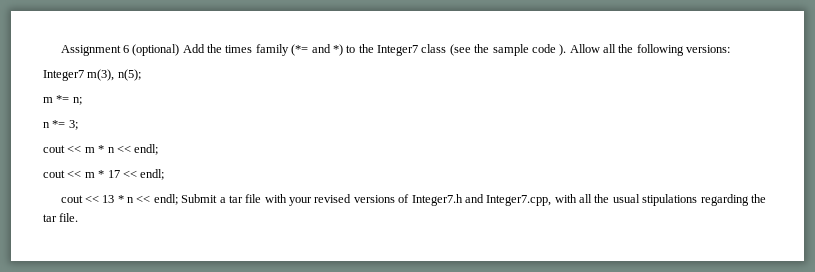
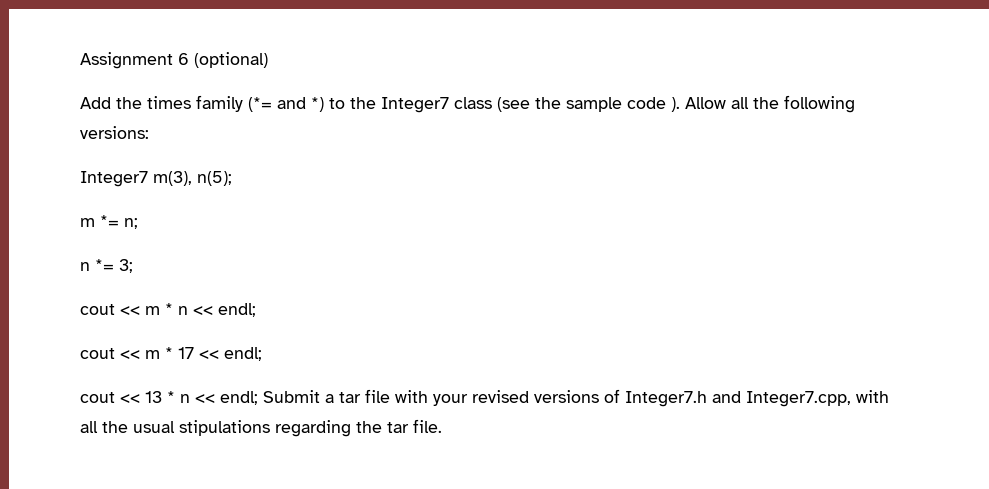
- Assignment 6 (optional) Add the times family (*= and *) to the Integer7 class (see the sample code ).
+ Assignment 6 (optional)
+ Add the times family (*= and *) to the Integer7 class (see the sample code ).

